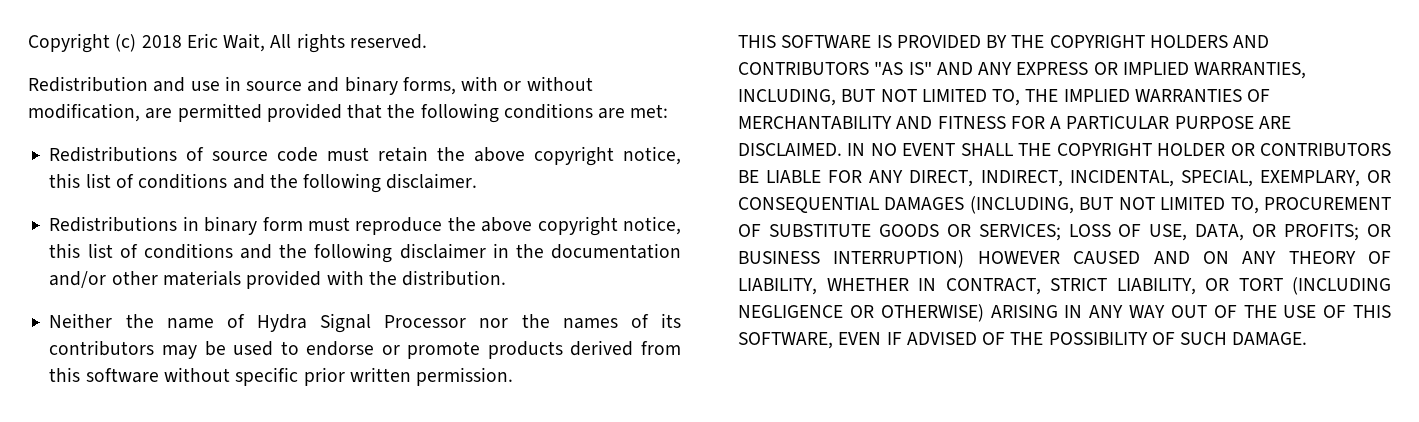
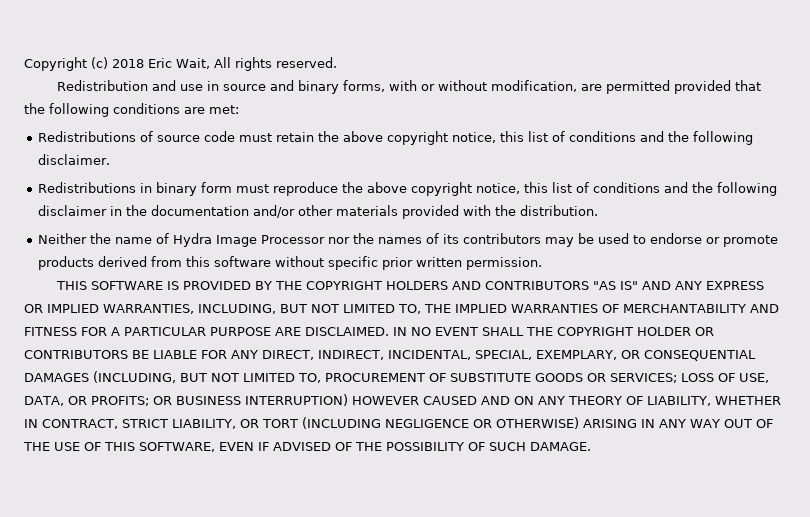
- Neither the name of Hydra Signal Processor nor the names of its contributors may be used to endorse or promote products derived from this software without specific prior written permission.
+ Neither the name of Hydra Image Processor nor the names of its contributors may be used to endorse or promote products derived from this software without specific prior written permission.

